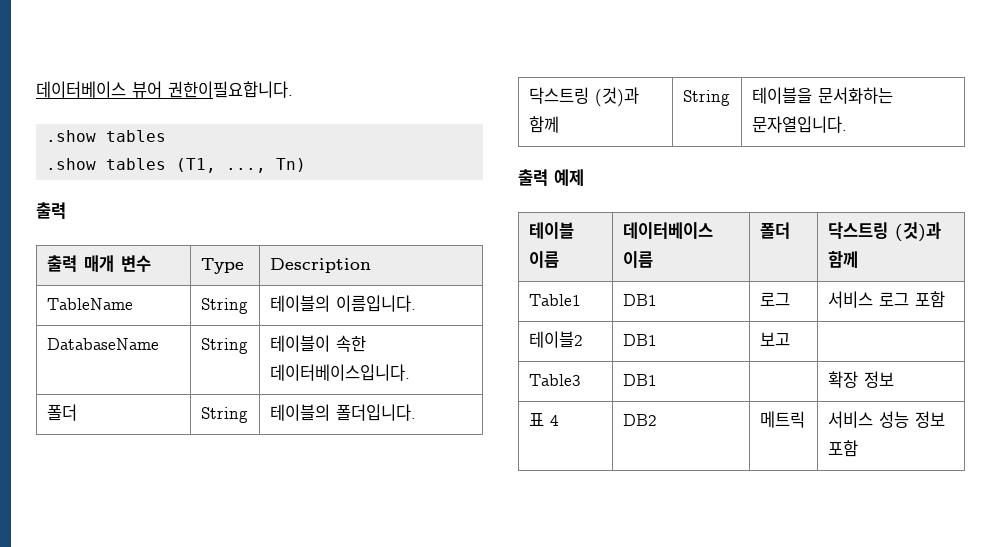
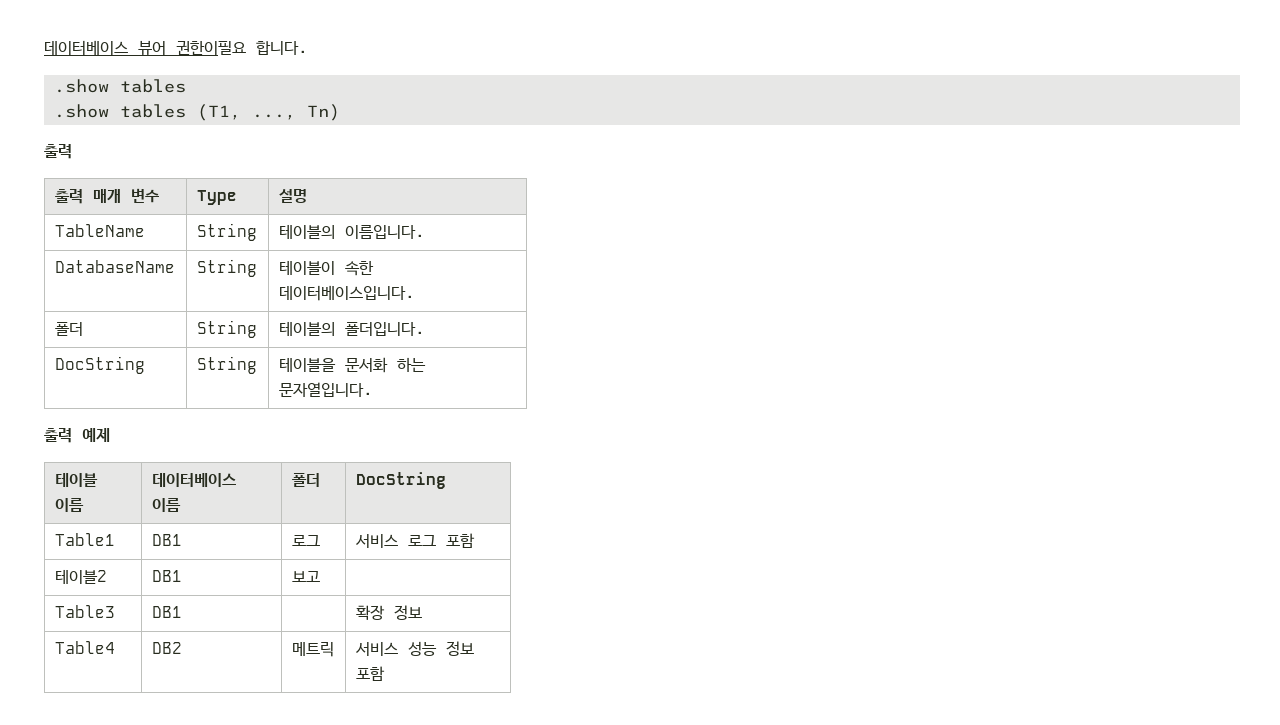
- 데이터베이스 뷰어 권한이필요합니다.
+ 데이터베이스 뷰어 권한이필요 합니다.
- 출력 매개 변수 | Type | Description
+ 출력 매개 변수 | Type | 설명
- 닥스트링 (것)과 함께 | String | 테이블을 문서화하는 문자열입니다.
+ DocString | String | 테이블을 문서화 하는 문자열입니다.
- 테이블 이름 | 데이터베이스 이름 | 폴더 | 닥스트링 (것)과 함께
+ 테이블 이름 | 데이터베이스 이름 | 폴더 | DocString
- 표 4 | DB2 | 메트릭 | 서비스 성능 정보 포함
+ Table4 | DB2 | 메트릭 | 서비스 성능 정보 포함

